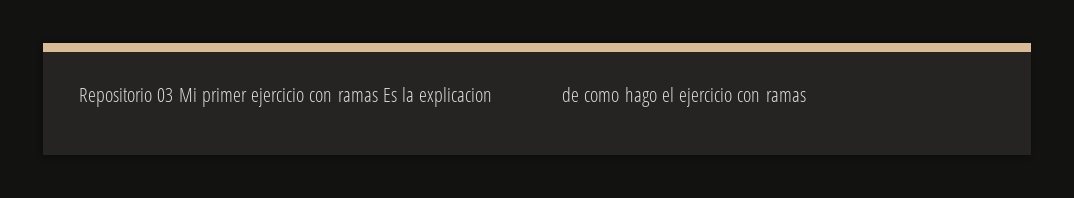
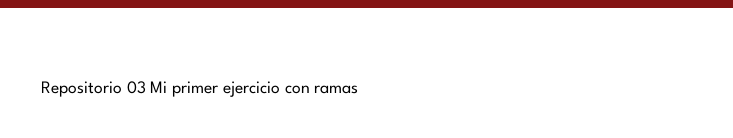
- Repositorio 03 Mi primer ejercicio con ramas Es la explicacion de como hago el ejercicio con ramas
+ Repositorio 03 Mi primer ejercicio con ramas

